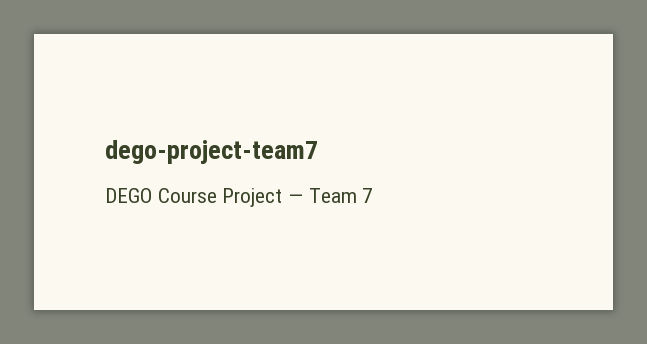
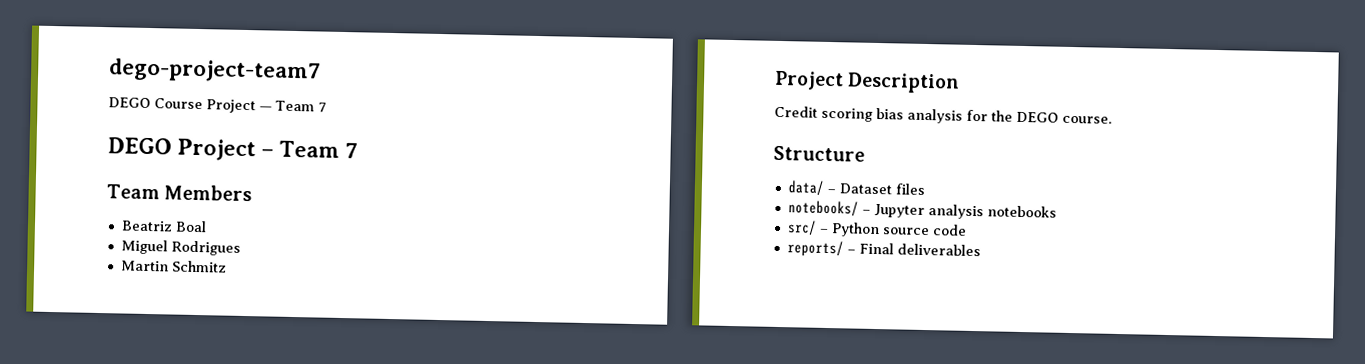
+ DEGO Project – Team 7
+ Team Members
+ Beatriz Boal
+ Miguel Rodrigues
+ Martin Schmitz
+ Project Description
+ Credit scoring bias analysis for the DEGO course.
+ Structure
+ data/ – Dataset files
+ notebooks/ – Jupyter analysis notebooks
+ src/ – Python source code
+ reports/ – Final deliverables

